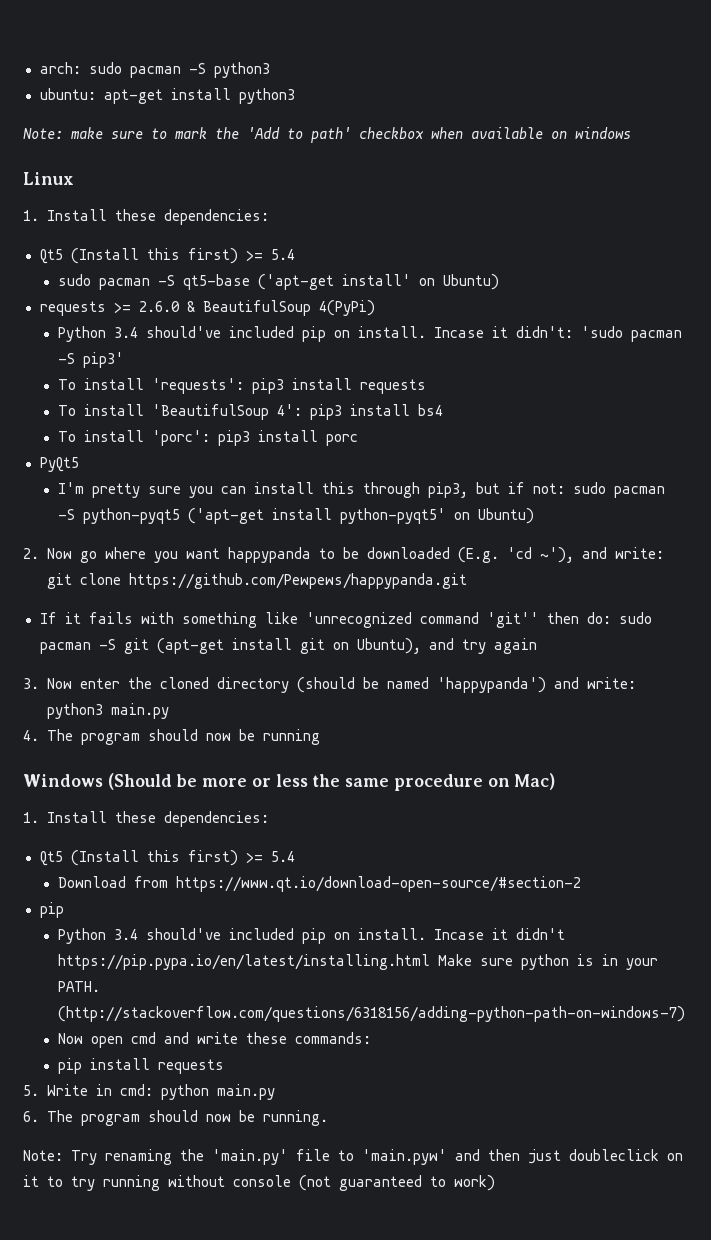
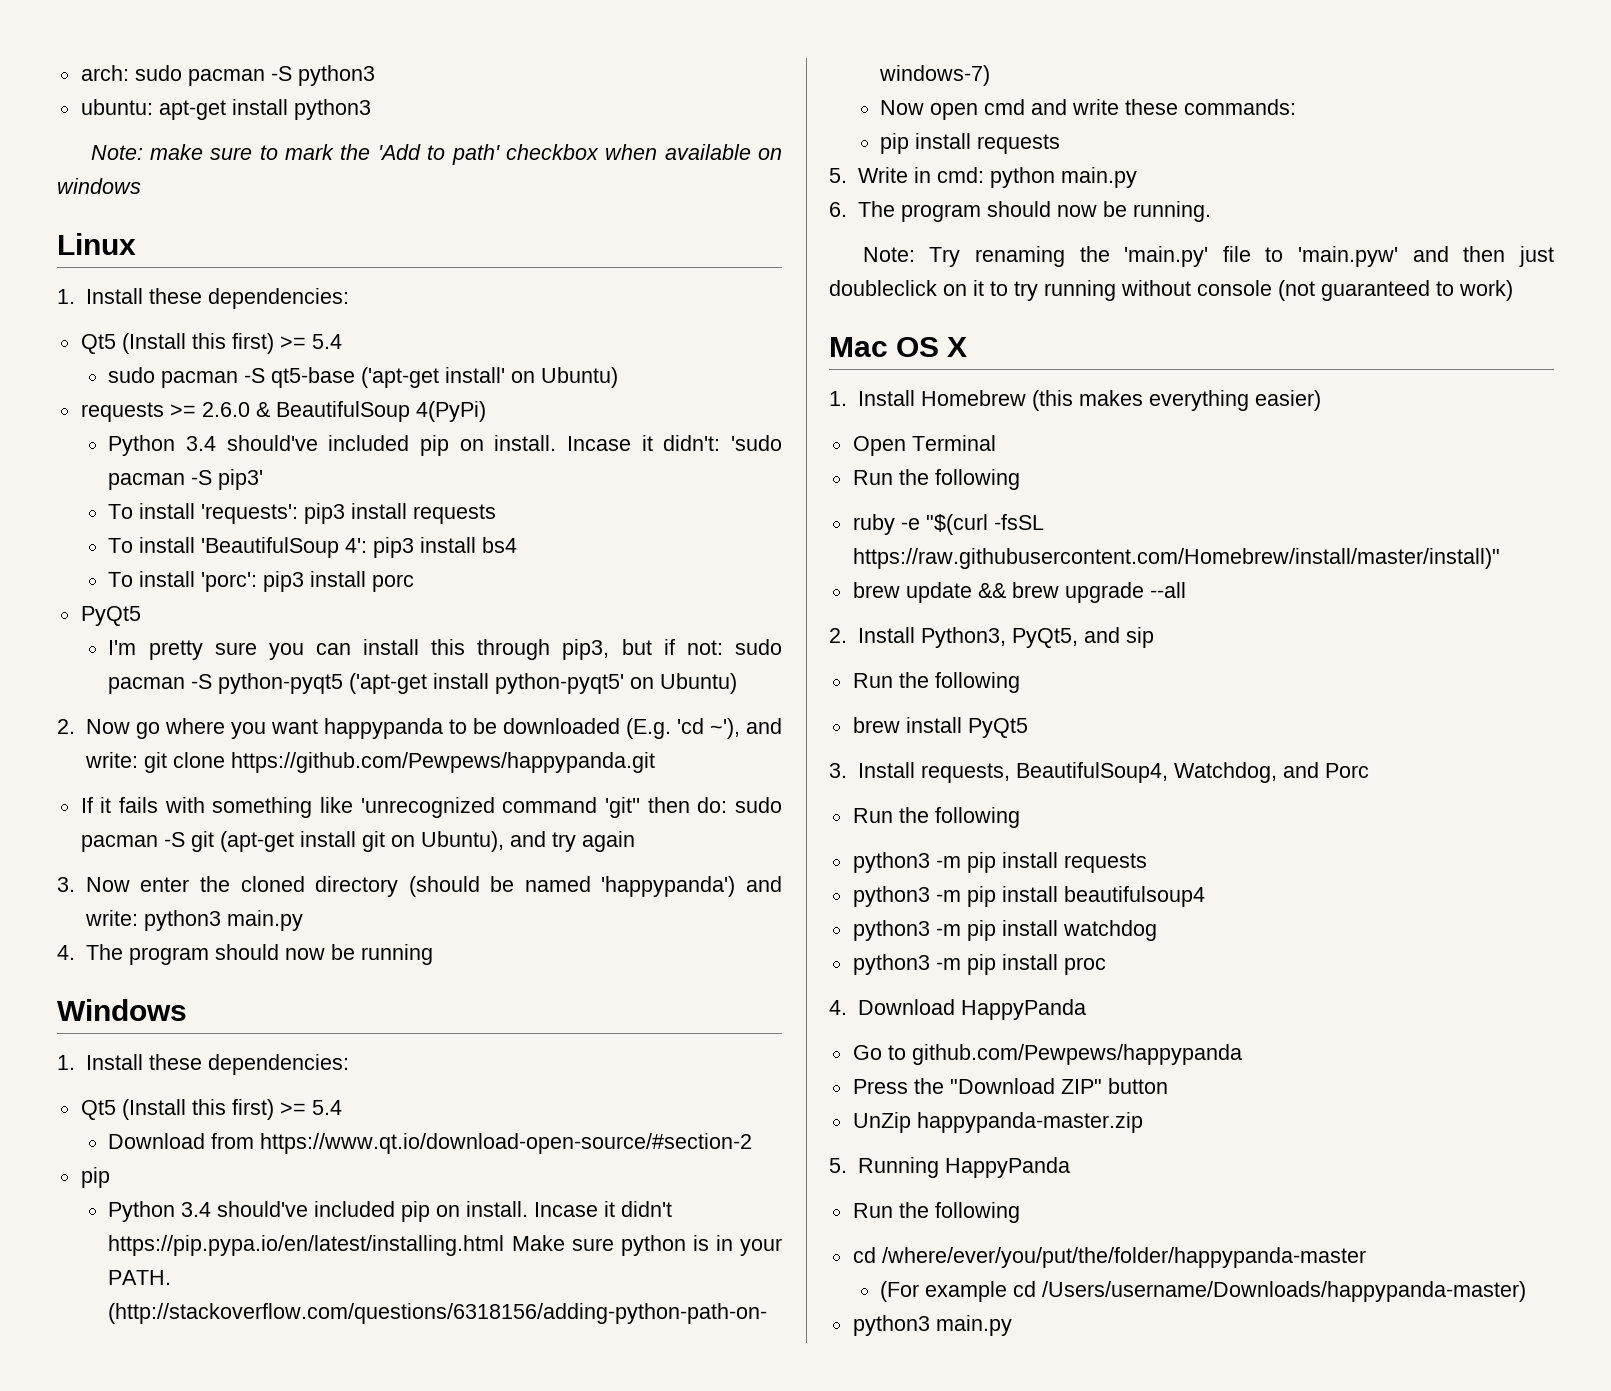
- Windows (Should be more or less the same procedure on Mac)
+ Windows
+ Mac OS X
+ 1. Install Homebrew (this makes everything easier)
+ Open Terminal
+ Run the following
+ ruby -e "$(curl -fsSL https://raw.githubusercontent.com/Homebrew/install/master/install)"
+ brew update && brew upgrade --all
+ 2. Install Python3, PyQt5, and sip
+ Run the following
+ brew install PyQt5
+ 3. Install requests, BeautifulSoup4, Watchdog, and Porc
+ Run the following
+ python3 -m pip install requests
+ python3 -m pip install beautifulsoup4
+ python3 -m pip install watchdog
+ python3 -m pip install proc
+ 4. Download HappyPanda
+ Go to github.com/Pewpews/happypanda
+ Press the "Download ZIP" button
+ UnZip happypanda-master.zip
+ 5. Running HappyPanda
+ Run the following
+ cd /where/ever/you/put/the/folder/happypanda-master
+ (For example cd /Users/username/Downloads/happypanda-master)
+ python3 main.py

